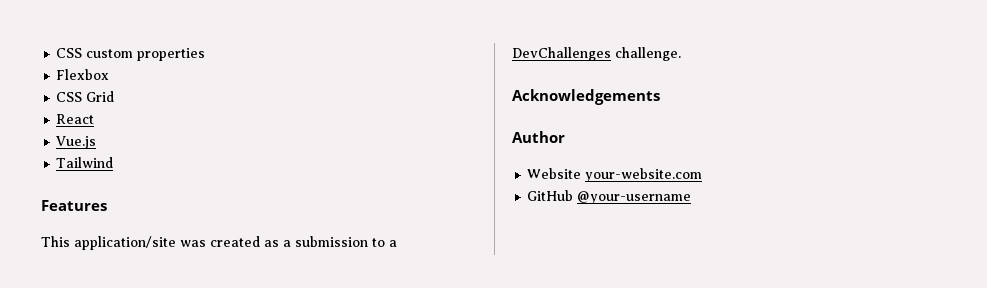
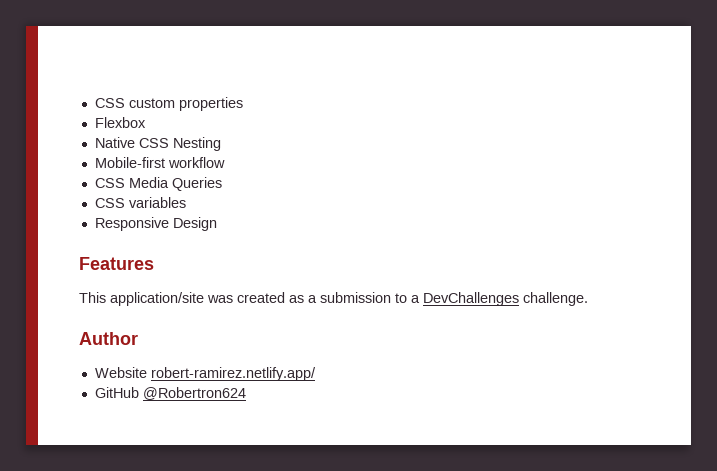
- CSS Grid
- React
- Vue.js
- Tailwind
+ Native CSS Nesting
+ Mobile-first workflow
+ CSS Media Queries
+ CSS variables
+ Responsive Design
- Acknowledgements
- Website your-website.com
+ Website robert-ramirez.netlify.app/
- GitHub @your-username
+ GitHub @Robertron624

